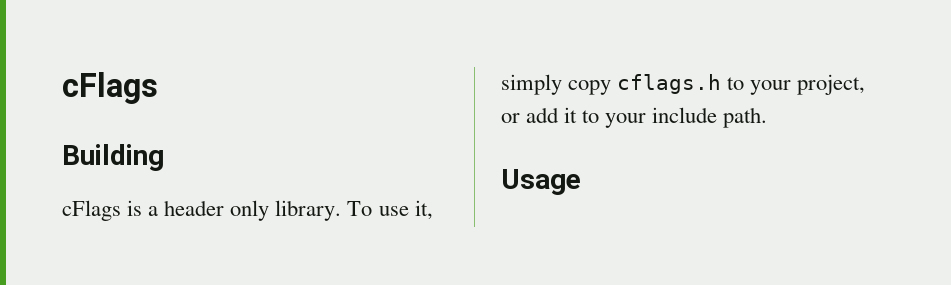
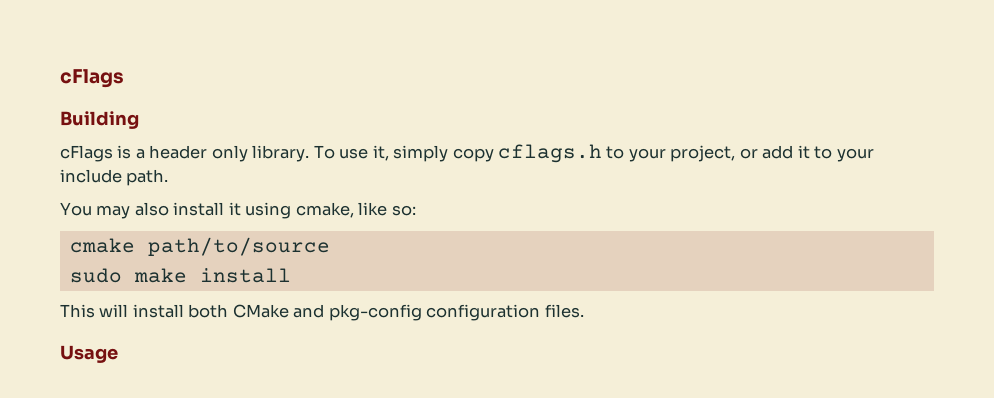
+ You may also install it using cmake, like so:
+ cmake path/to/source
+ sudo make install
+ This will install both CMake and pkg-config configuration files.

